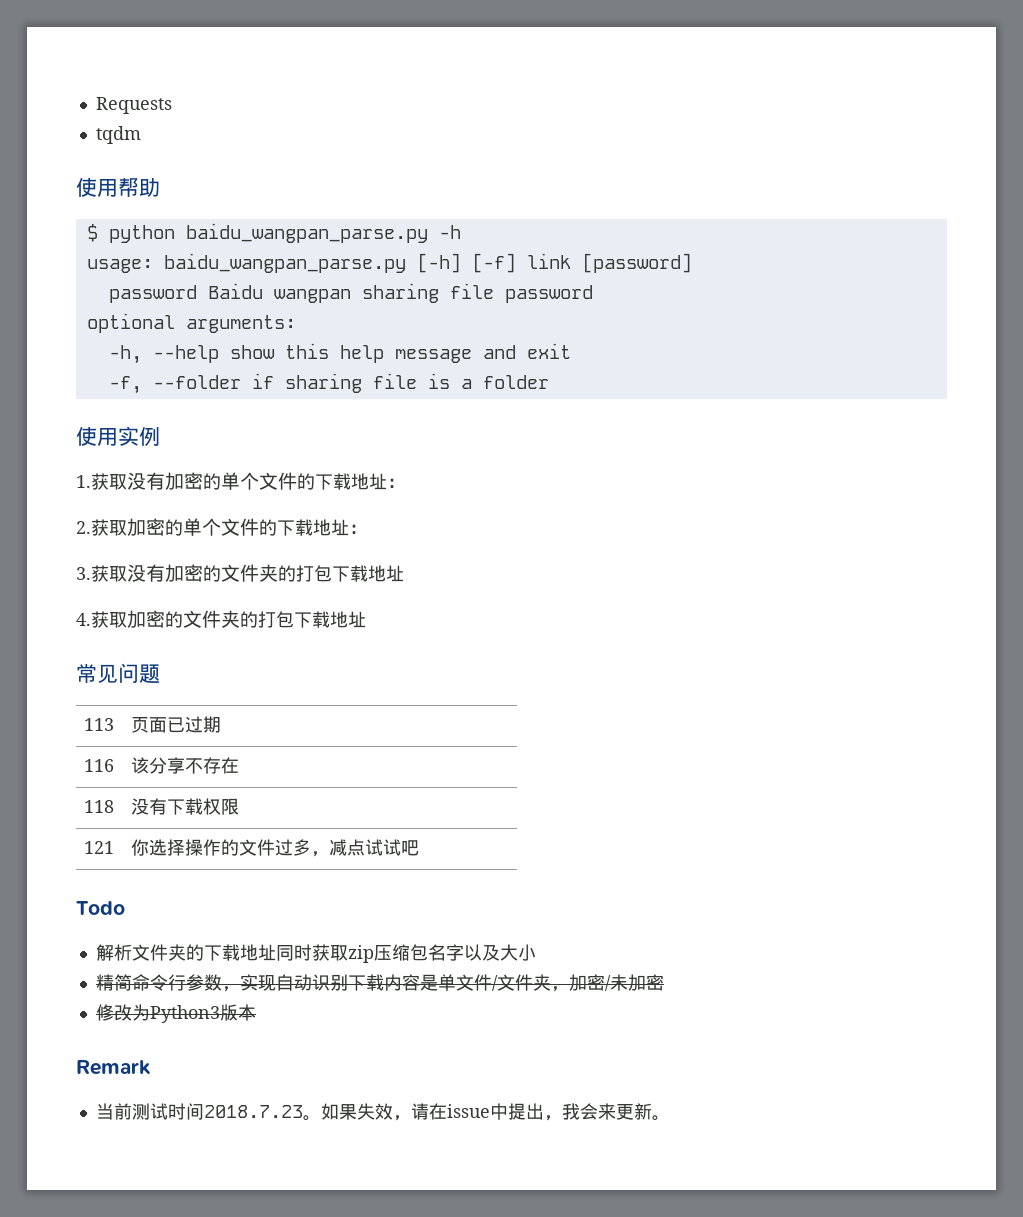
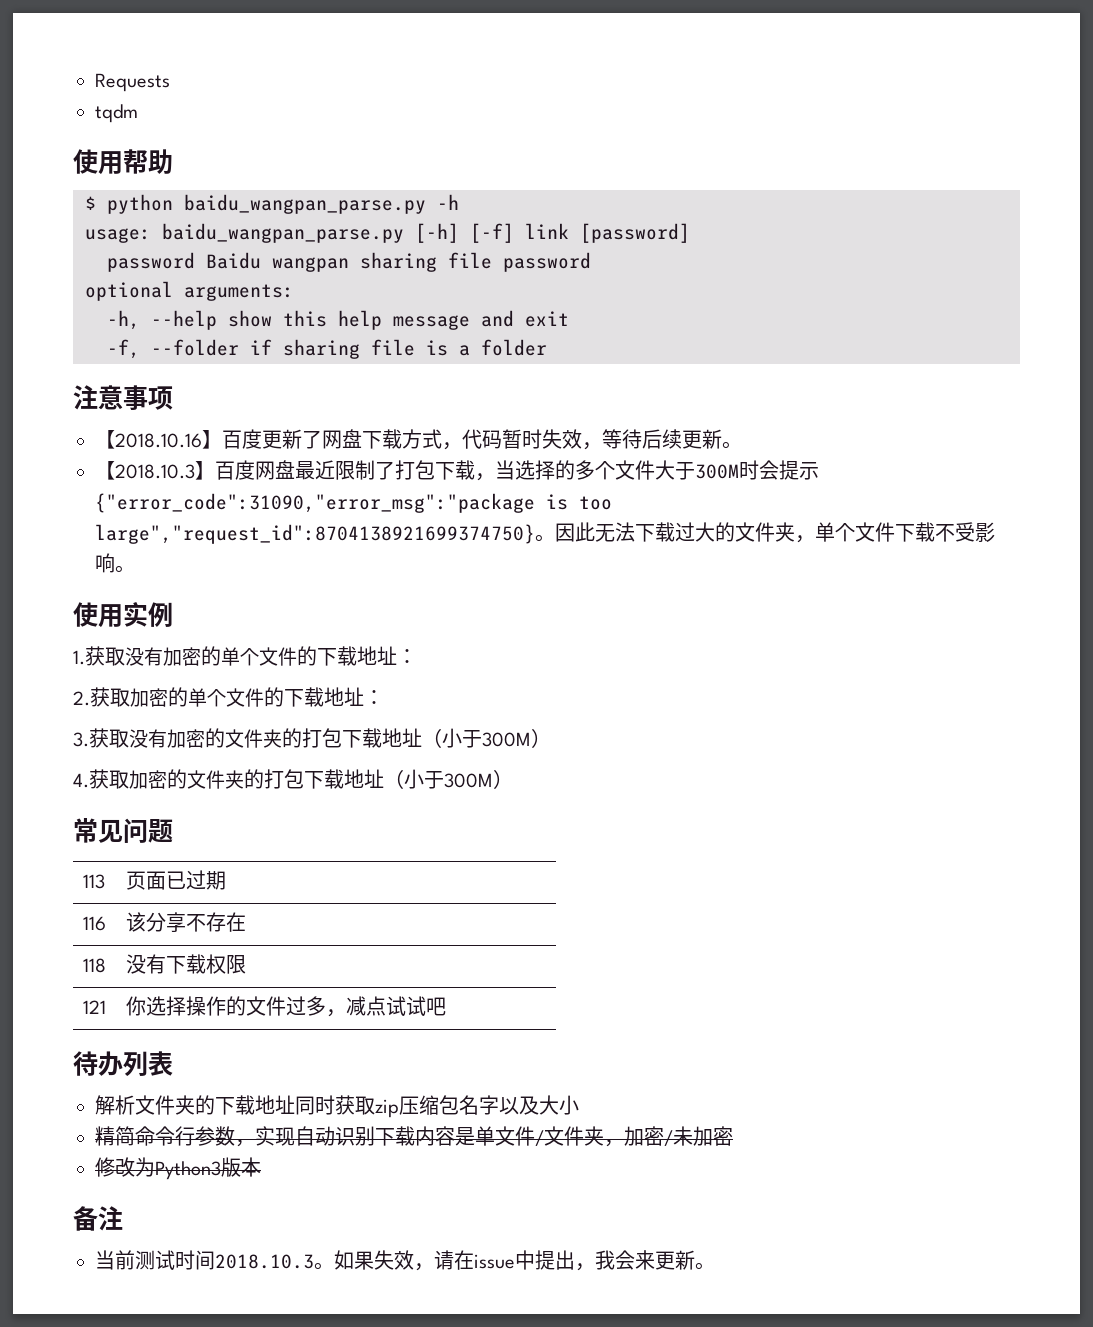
+ 注意事项
+ 【2018.10.16】百度更新了网盘下载方式，代码暂时失效，等待后续更新。
+ 【2018.10.3】百度网盘最近限制了打包下载，当选择的多个文件大于300M时会提示{"error_code":31090,"error_msg":"package is too large","request_id":8704138921699374750}。因此无法下载过大的文件夹，单个文件下载不受影响。
- 3.获取没有加密的文件夹的打包下载地址
+ 3.获取没有加密的文件夹的打包下载地址（小于300M）
- 4.获取加密的文件夹的打包下载地址
+ 4.获取加密的文件夹的打包下载地址（小于300M）
- Todo
+ 待办列表
- Remark
+ 备注
- 当前测试时间2018.7.23。
+ 当前测试时间2018.10.3。

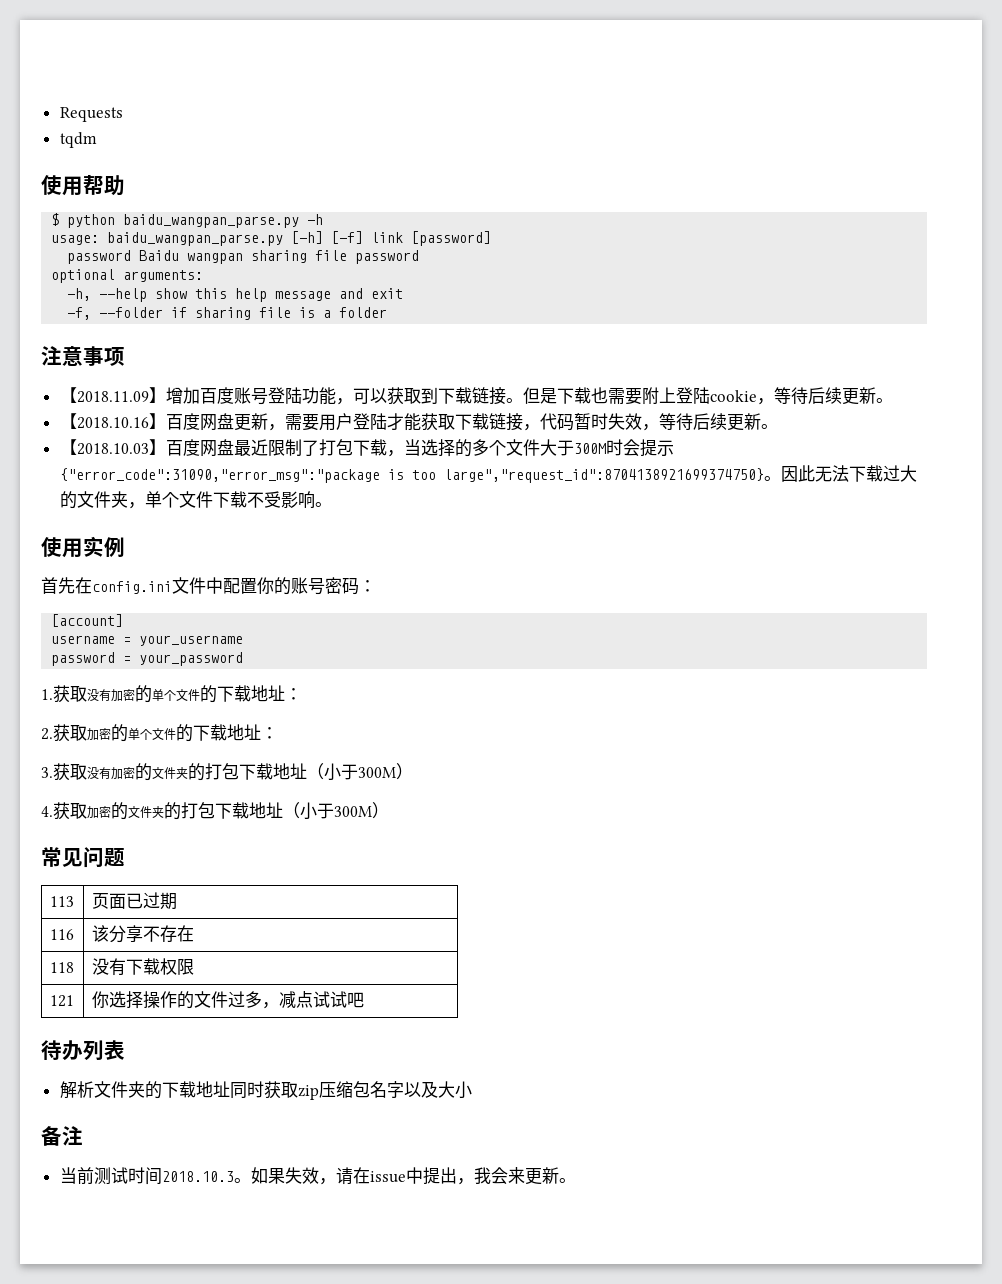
- 【2018.10.16】百度更新了网盘下载方式，代码暂时失效，等待后续更新。
+ 【2018.11.09】增加百度账号登陆功能，可以获取到下载链接。但是下载也需要附上登陆cookie，等待后续更新。
+ 【2018.10.16】百度网盘更新，需要用户登陆才能获取下载链接，代码暂时失效，等待后续更新。
- 【2018.10.3】百度网盘最近限制了打包下载，当选择的多个文件大于300M时会提示{"error_code":31090,"error_msg":"package is too large","request_id":8704138921699374750}。
+ 【2018.10.03】百度网盘最近限制了打包下载，当选择的多个文件大于300M时会提示{"error_code":31090,"error_msg":"package is too large","request_id":8704138921699374750}。
+ 首先在config.ini文件中配置你的账号密码：
+ [account]
+ username = your_username
+ password = your_password
- 精简命令行参数，实现自动识别下载内容是单文件/文件夹，加密/未加密
- 修改为Python3版本

